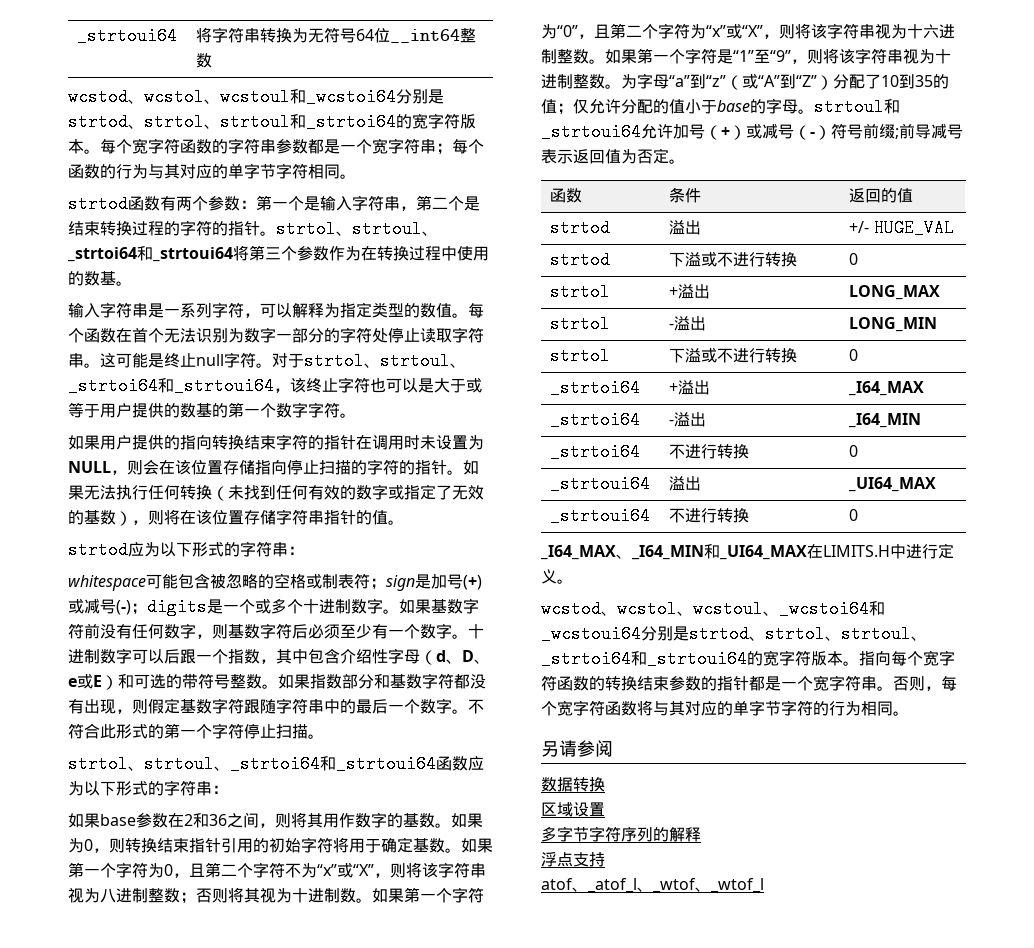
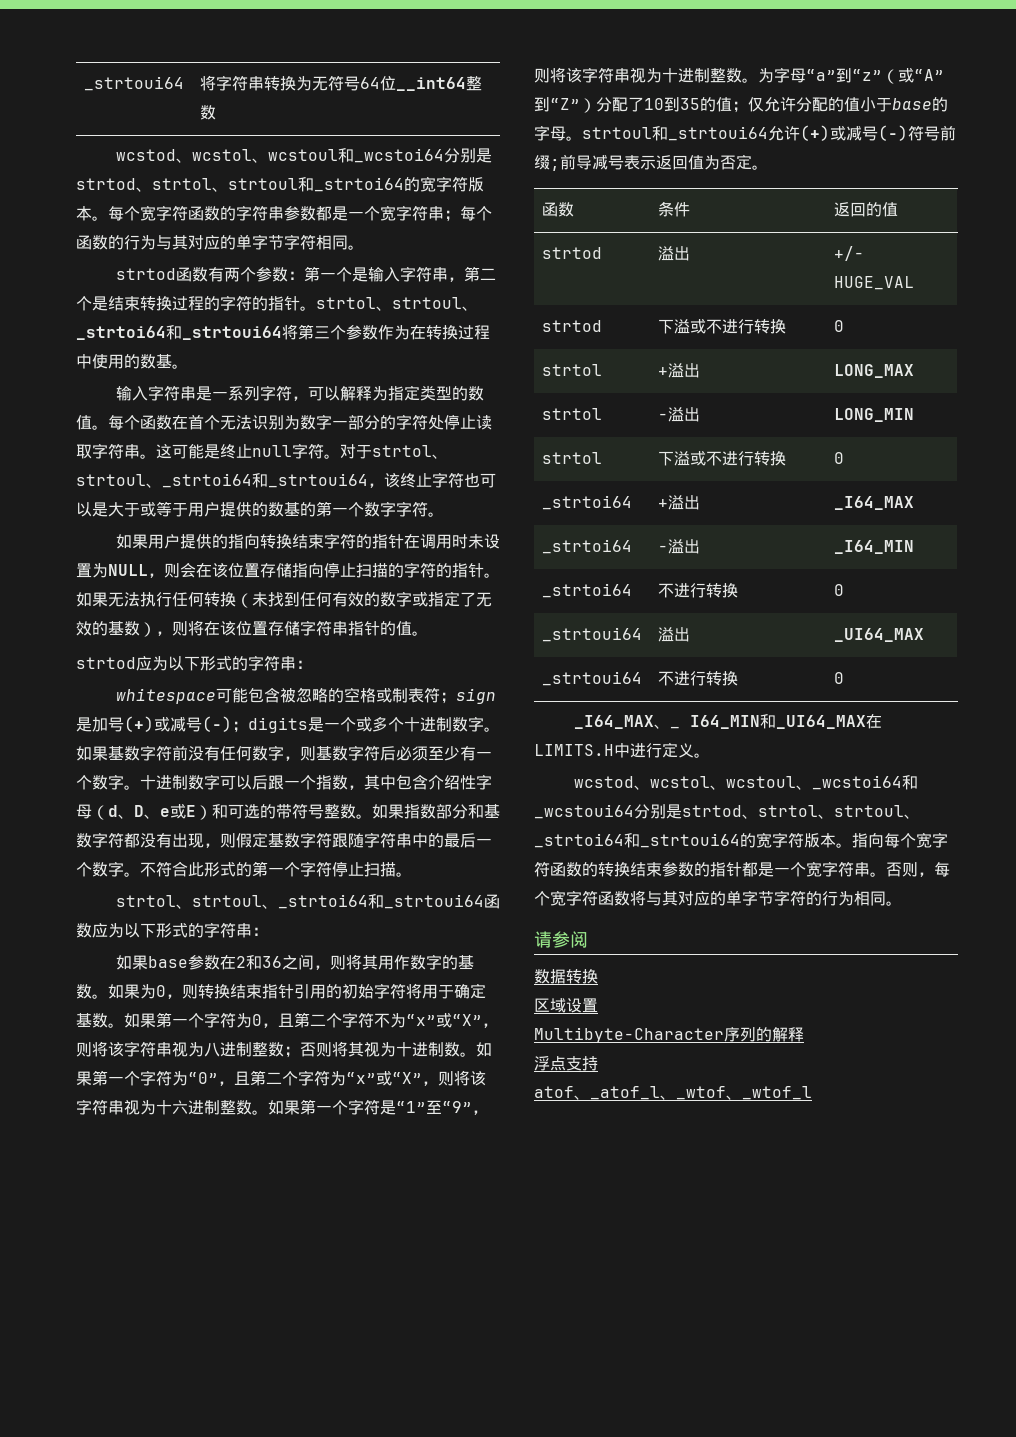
- 为字母“a”到“z”（或“A”到“Z”）分配了10到35的值；仅允许分配的值小于base的字母。strtoul和_strtoui64允许加号（+）或减号（-）符号前缀;前导减号表示返回值为否定。
+ 为字母“a”到“z”（或“A”到“Z”）分配了10到35的值；仅允许分配的值小于base的字母。strtoul和_strtoui64允许(+)或减号(-)符号前缀;前导减号表示返回值为否定。
- _I64_MAX、_I64_MIN和_UI64_MAX在LIMITS.H中进行定义。
+ _I64_MAX、_ I64_MIN和_UI64_MAX在LIMITS.H中进行定义。
- 另请参阅
+ 请参阅
- 多字节字符序列的解释
+ Multibyte-Character序列的解释

